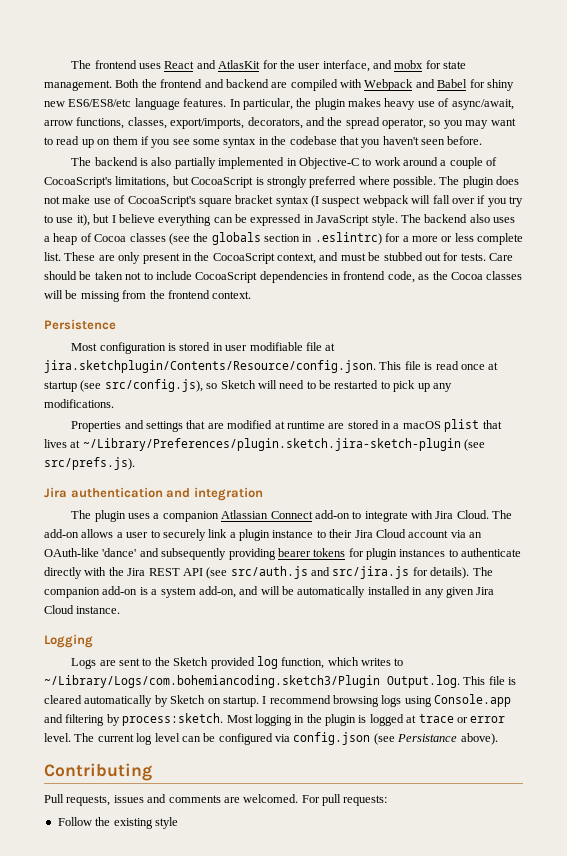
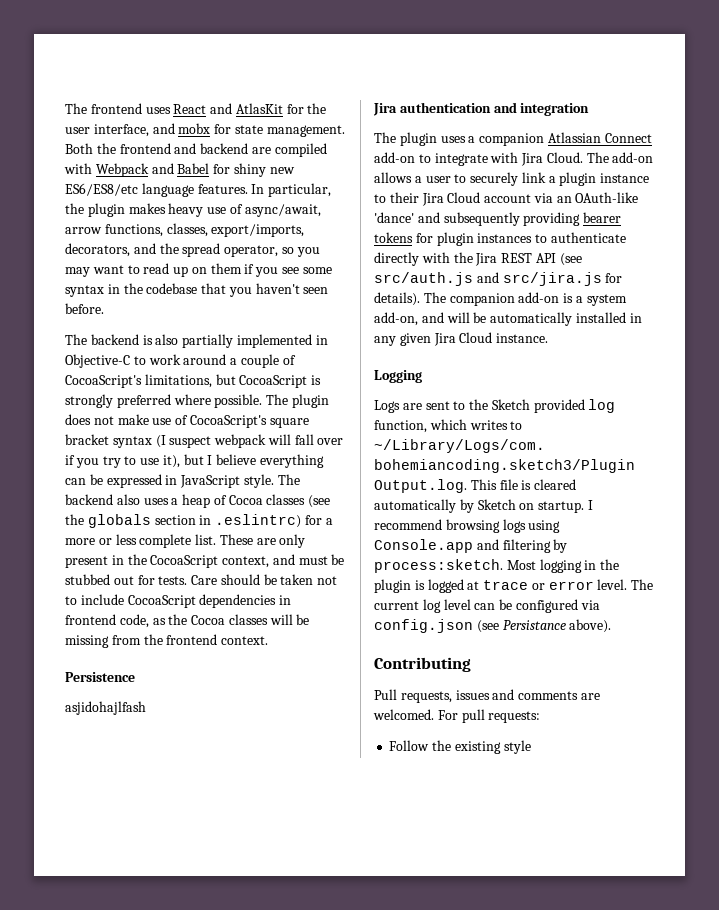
- Most configuration is stored in user modifiable file at jira.sketchplugin/Contents/Resource/config.json. This file is read once at startup (see src/config.js), so Sketch will need to be restarted to pick up any modifications.
- Properties and settings that are modified at runtime are stored in a macOS plist that lives at ~/Library/Preferences/plugin.sketch.jira-sketch-plugin (see src/prefs.js).
+ asjidohajlfash

